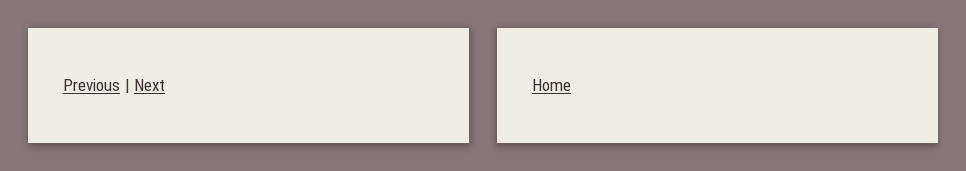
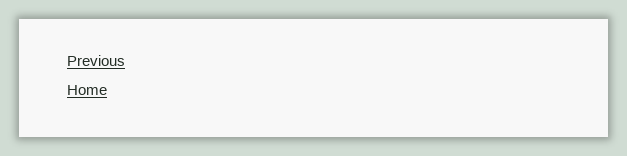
- Previous | Next
+ Previous

